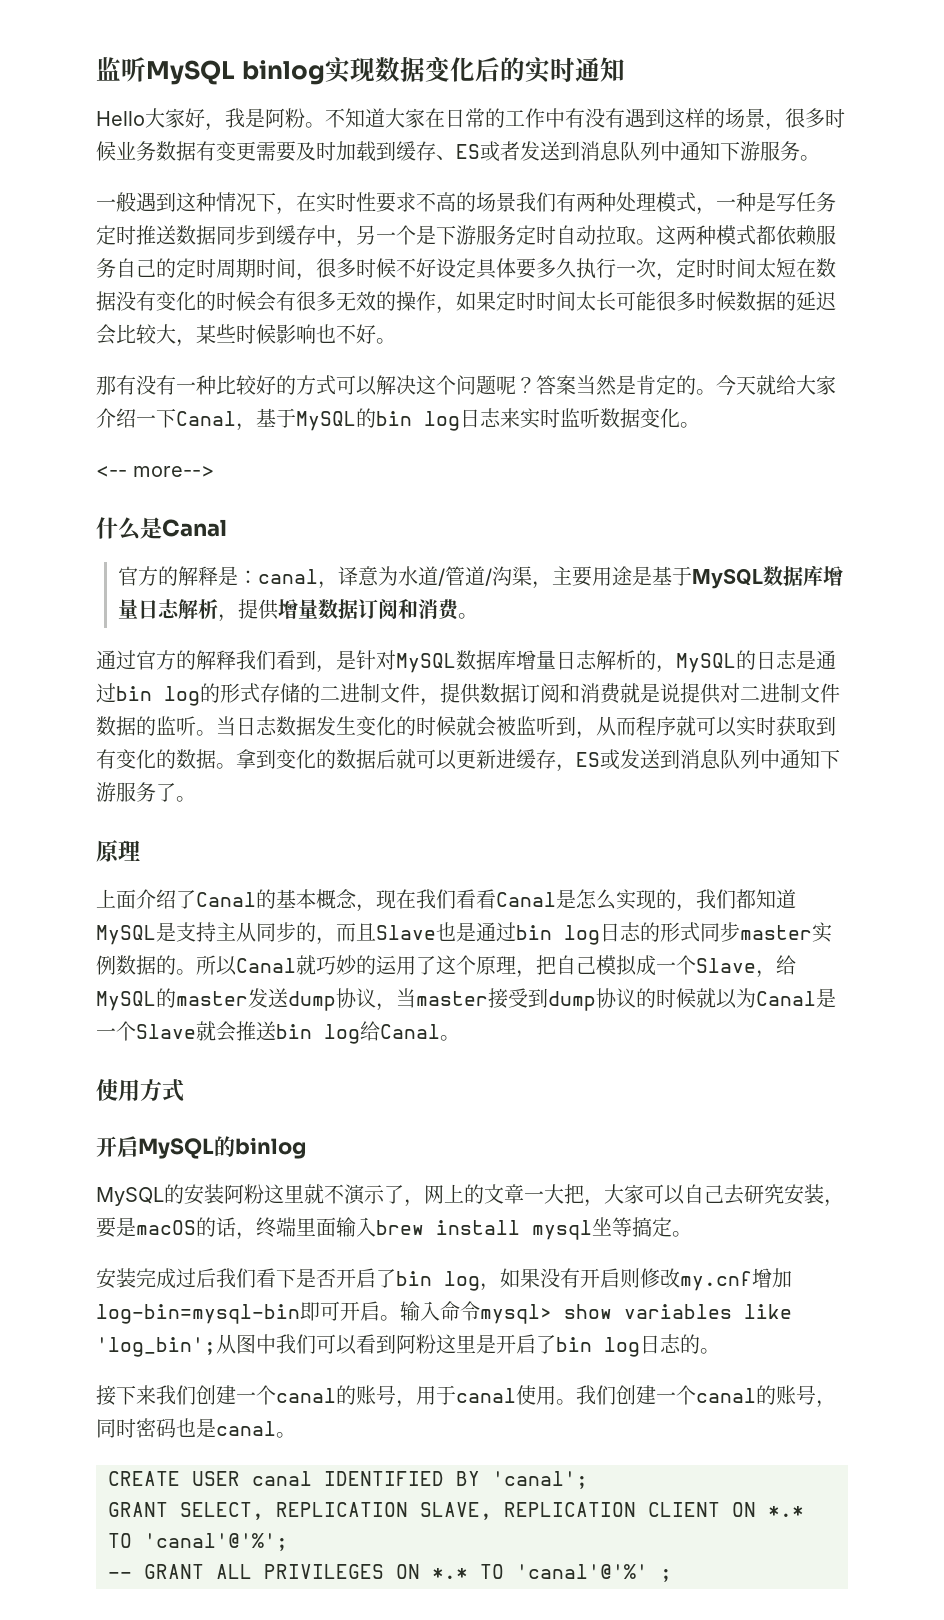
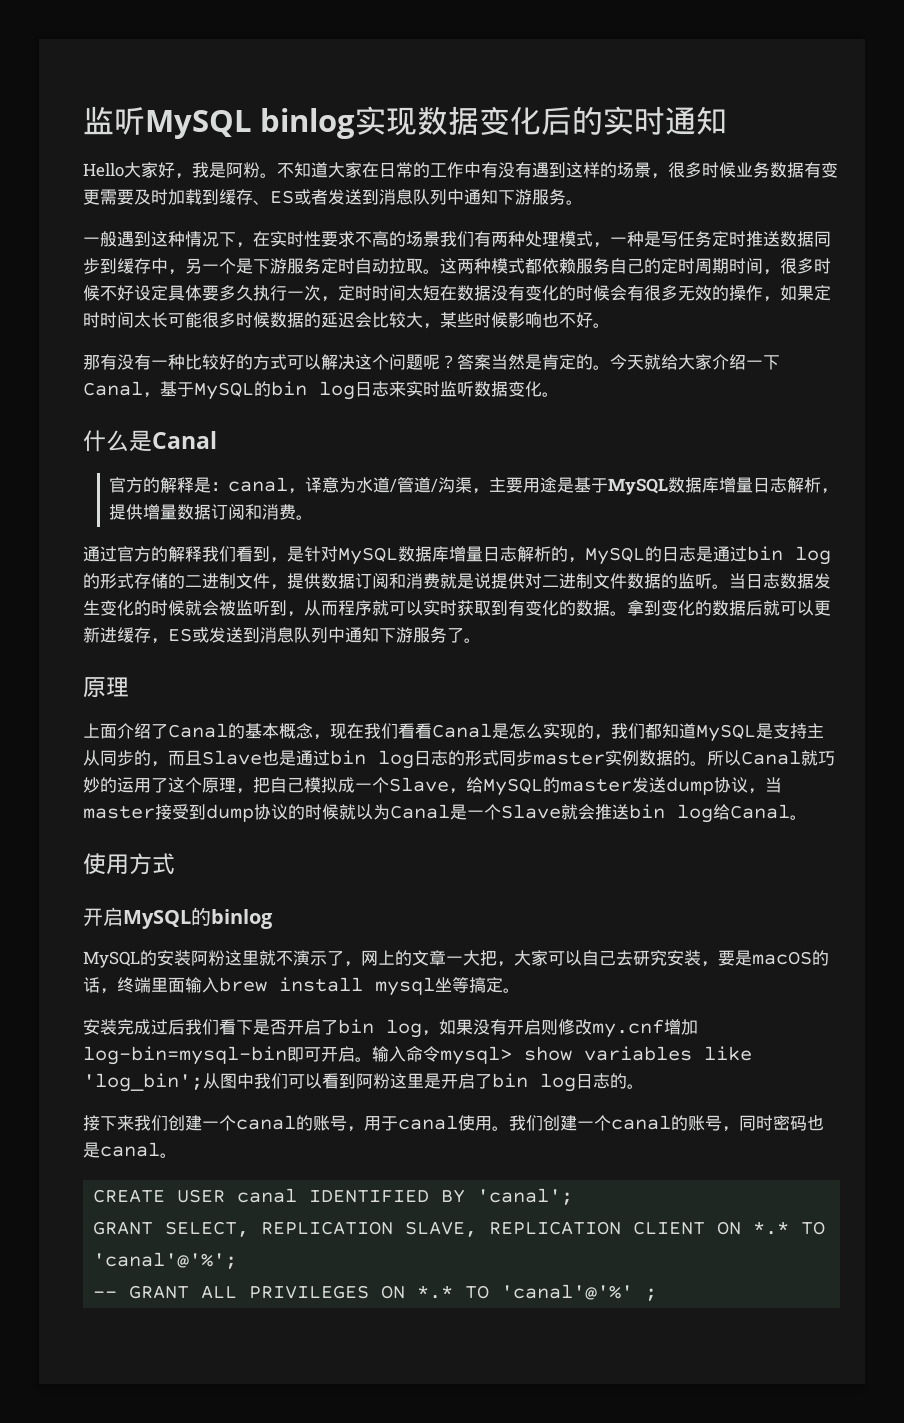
- <-- more-->

